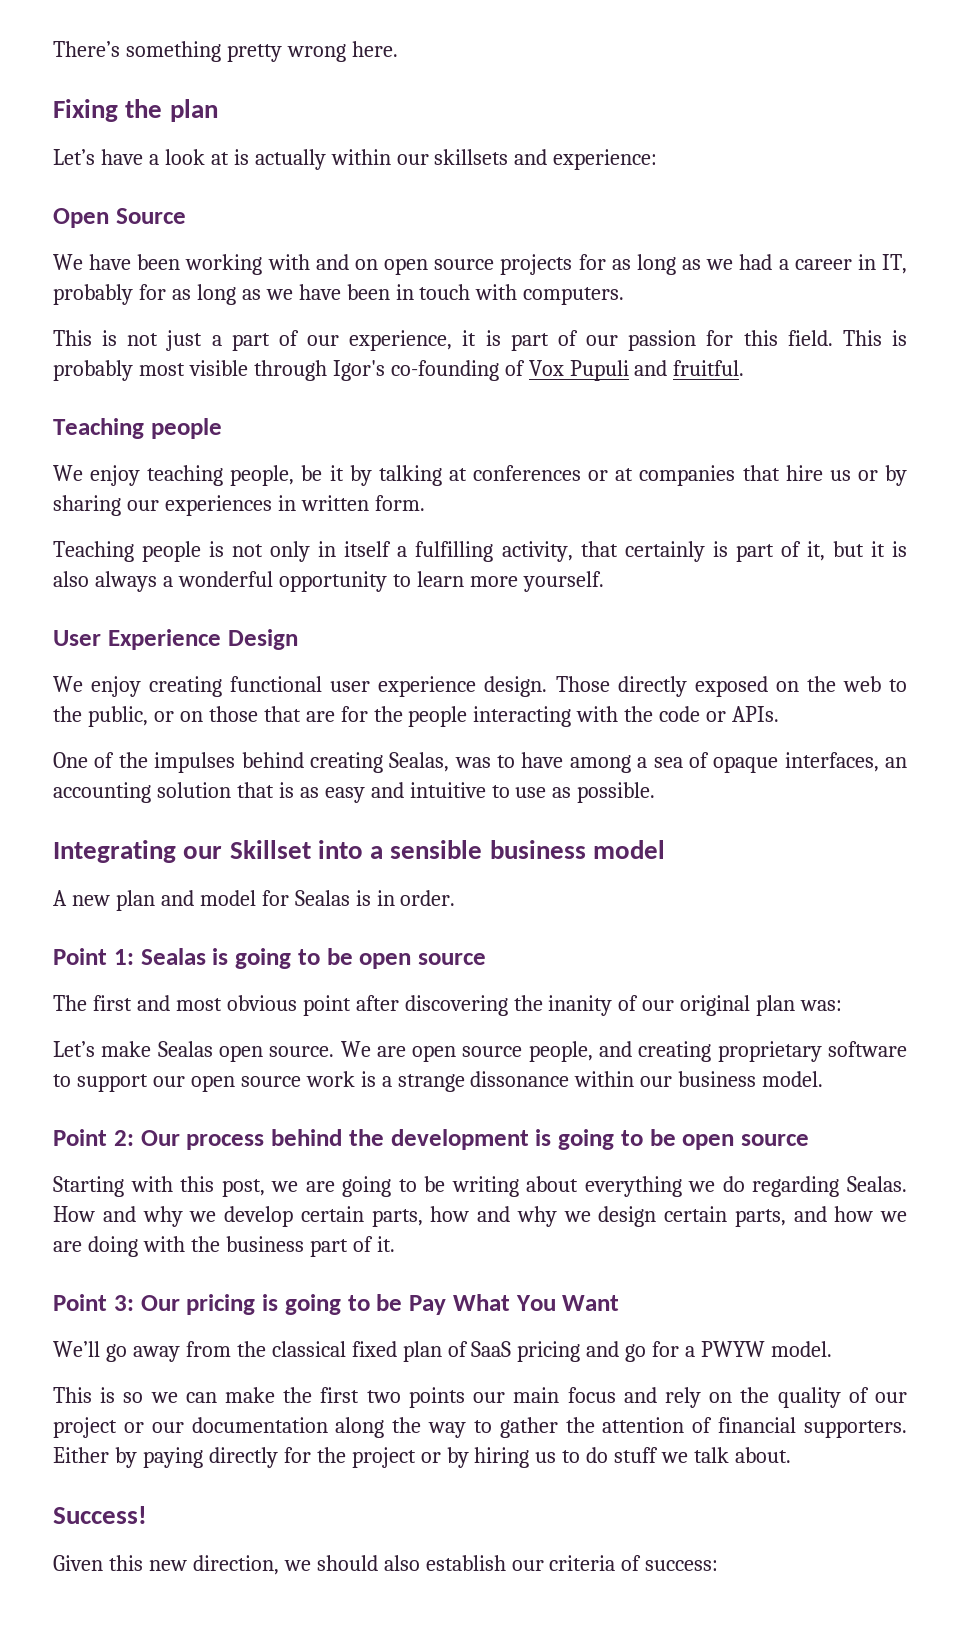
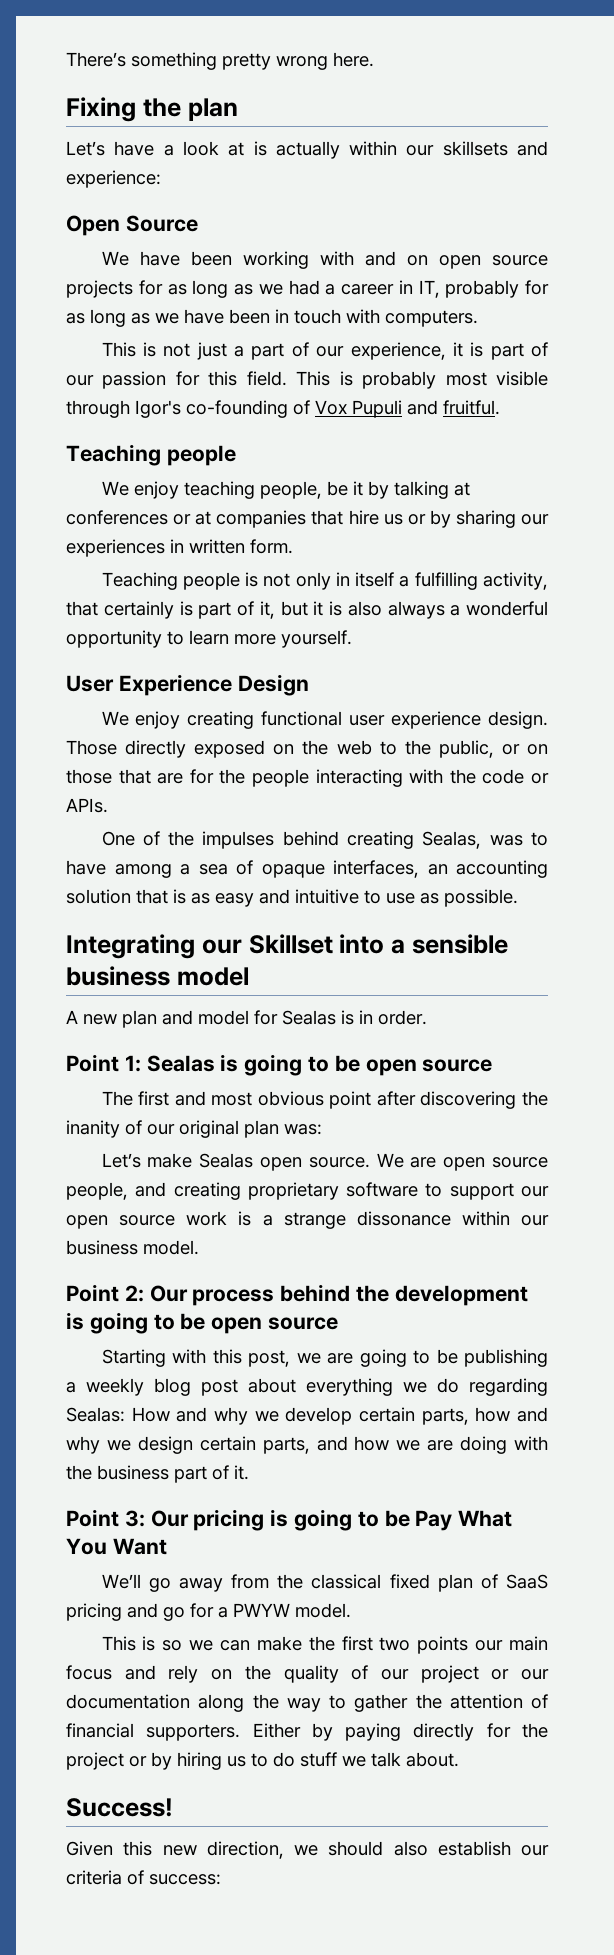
- Starting with this post, we are going to be writing about everything we do regarding Sealas. How and why we develop certain parts, how and why we design certain parts, and how we are doing with the business part of it.
+ Starting with this post, we are going to be publishing a weekly blog post about everything we do regarding Sealas: How and why we develop certain parts, how and why we design certain parts, and how we are doing with the business part of it.

